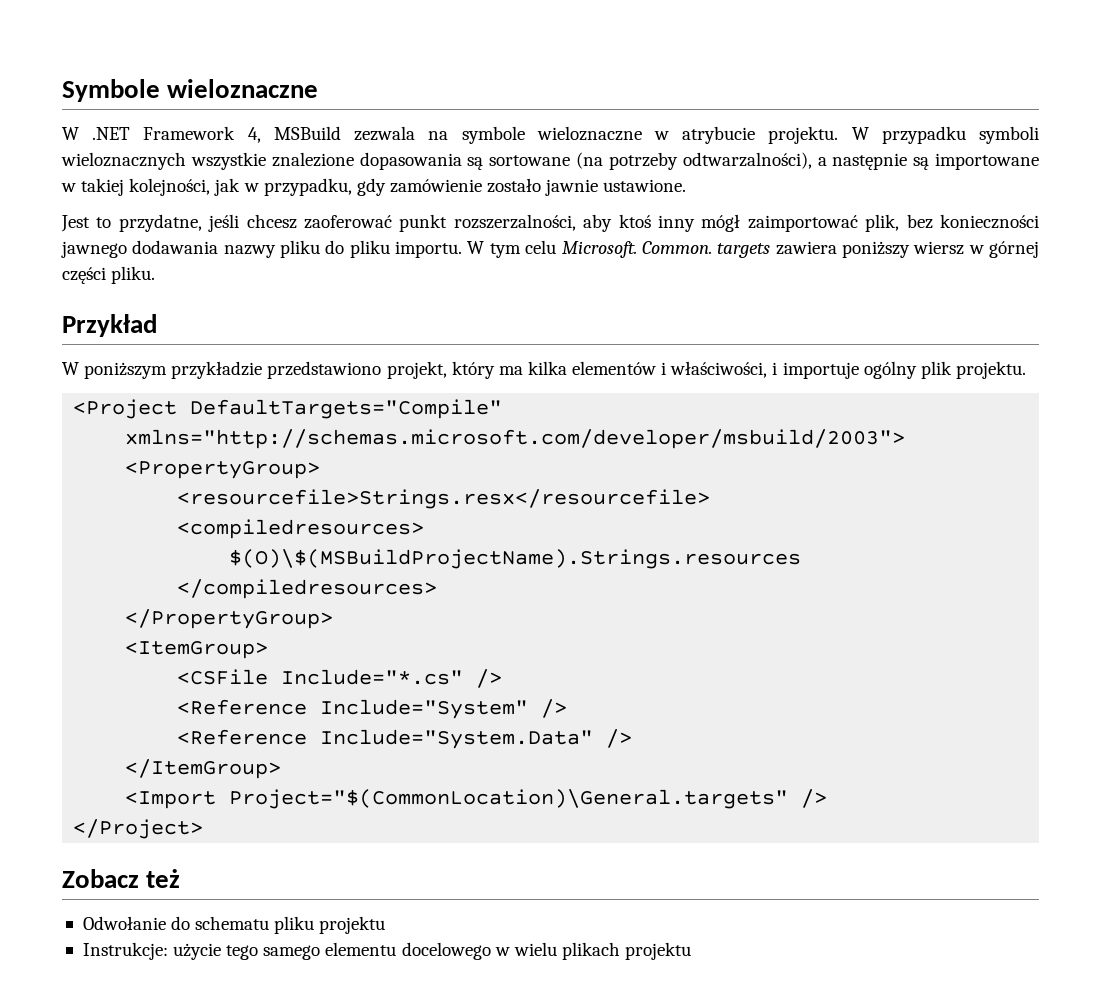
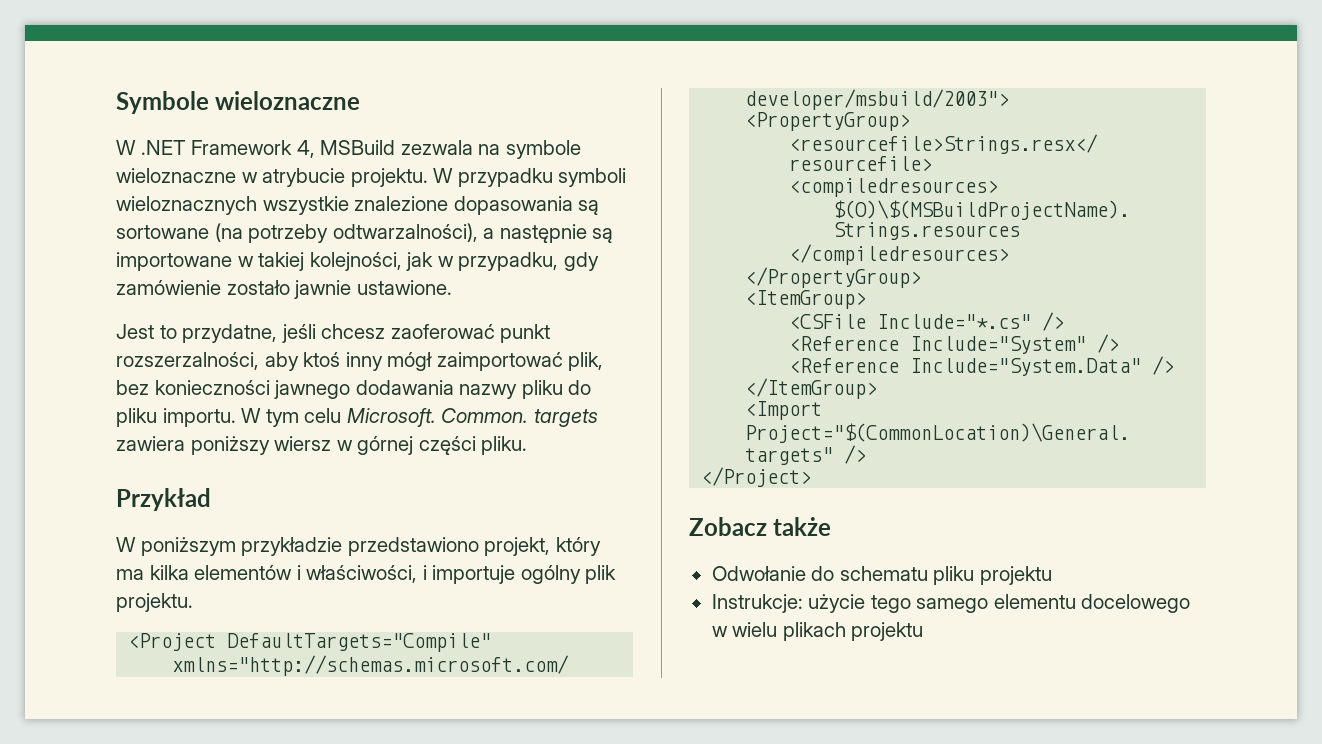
- Zobacz też
+ Zobacz także

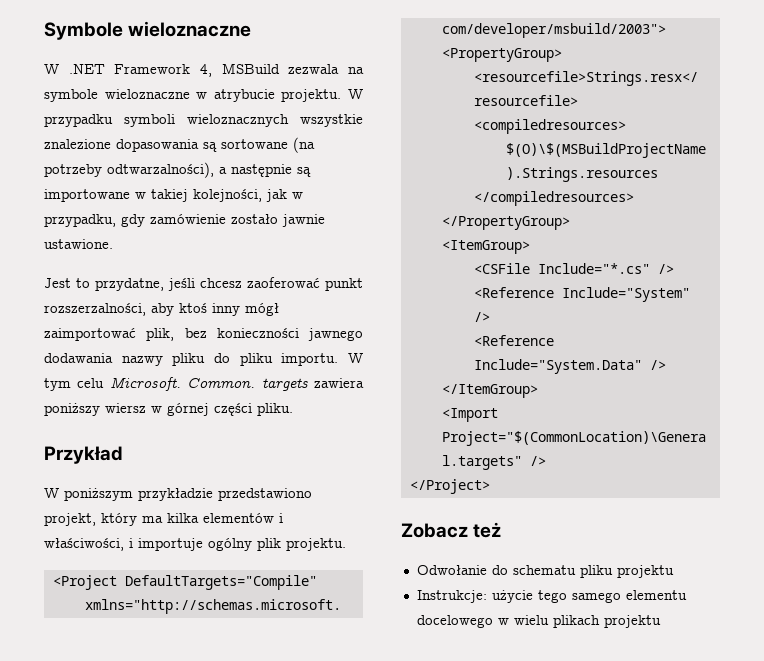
- Zobacz także
+ Zobacz też

